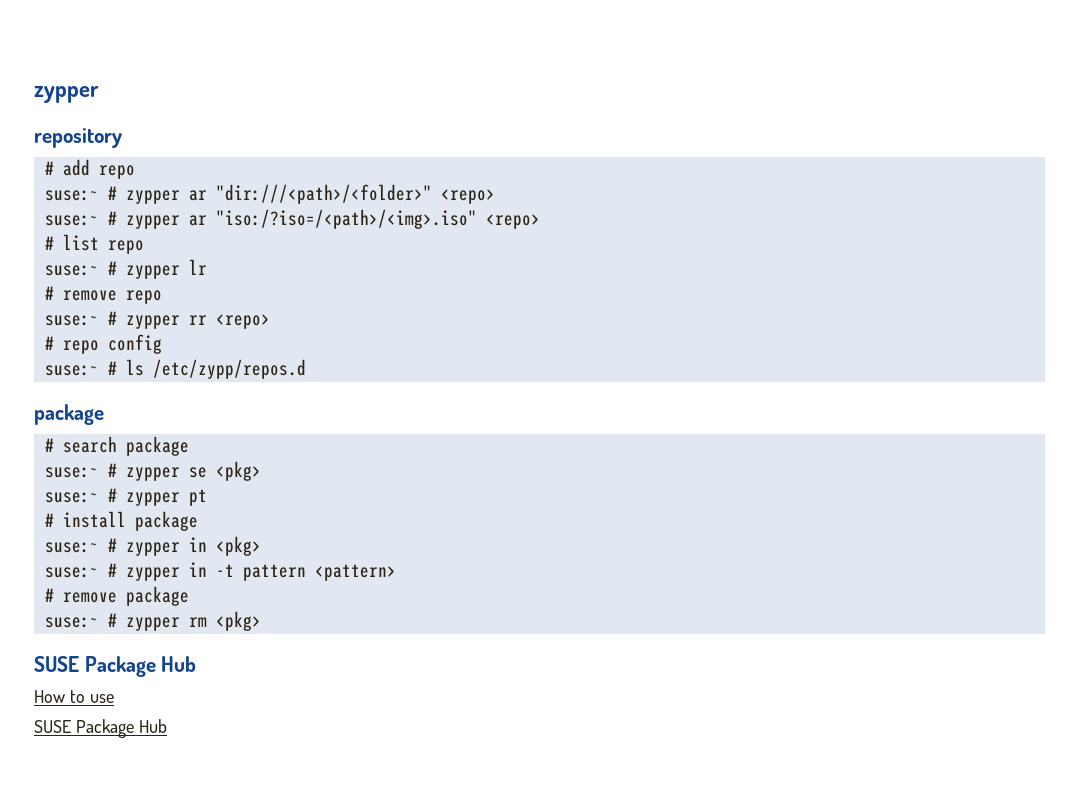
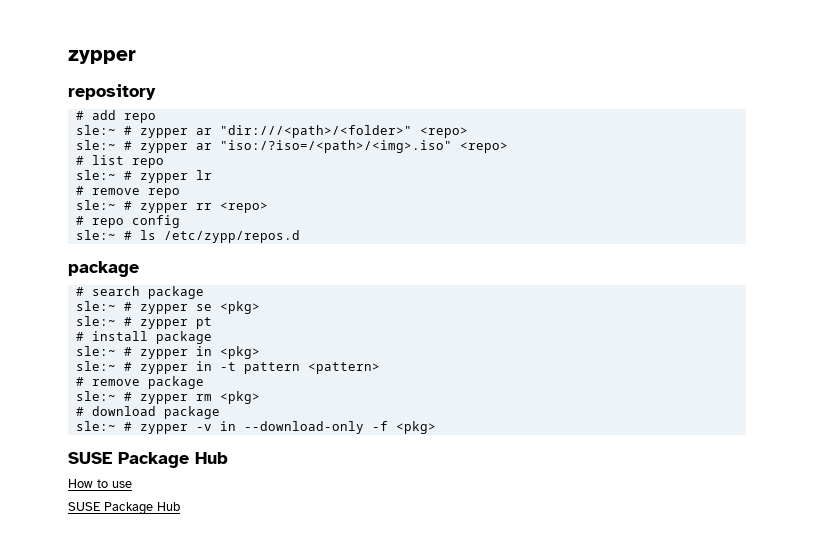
- suse:~ # zypper ar "dir:///<path>/<folder>" <repo>
+ sle:~ # zypper ar "dir:///<path>/<folder>" <repo>
- suse:~ # zypper ar "iso:/?iso=/<path>/<img>.iso" <repo>
+ sle:~ # zypper ar "iso:/?iso=/<path>/<img>.iso" <repo>
- suse:~ # zypper lr
+ sle:~ # zypper lr
- suse:~ # zypper rr <repo>
+ sle:~ # zypper rr <repo>
- suse:~ # ls /etc/zypp/repos.d
+ sle:~ # ls /etc/zypp/repos.d
- suse:~ # zypper se <pkg>
+ sle:~ # zypper se <pkg>
- suse:~ # zypper pt
+ sle:~ # zypper pt
- suse:~ # zypper in <pkg>
+ sle:~ # zypper in <pkg>
- suse:~ # zypper in -t pattern <pattern>
+ sle:~ # zypper in -t pattern <pattern>
- suse:~ # zypper rm <pkg>
+ sle:~ # zypper rm <pkg>
+ # download package
+ sle:~ # zypper -v in --download-only -f <pkg>

